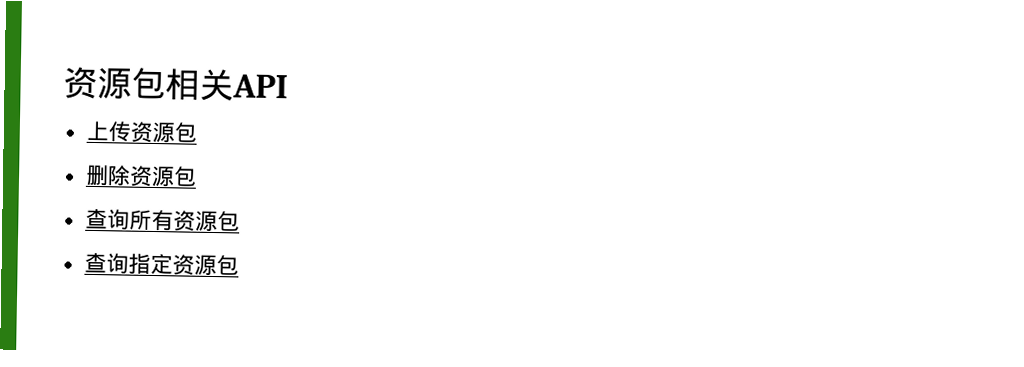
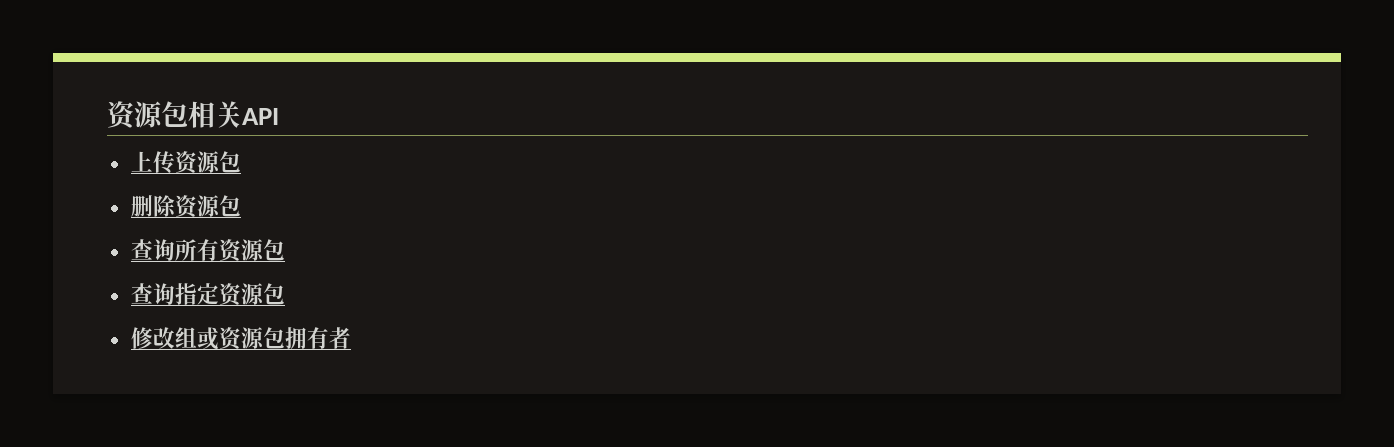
+ 修改组或资源包拥有者

